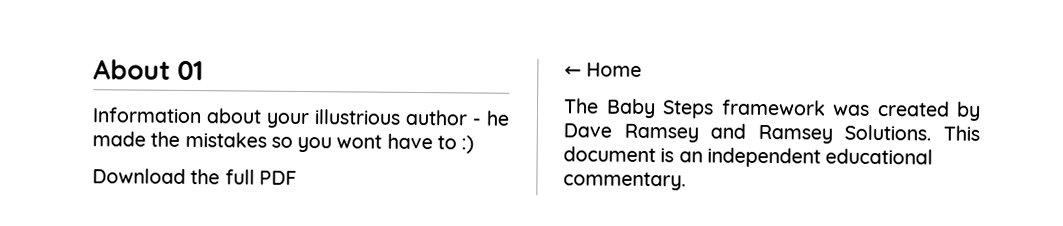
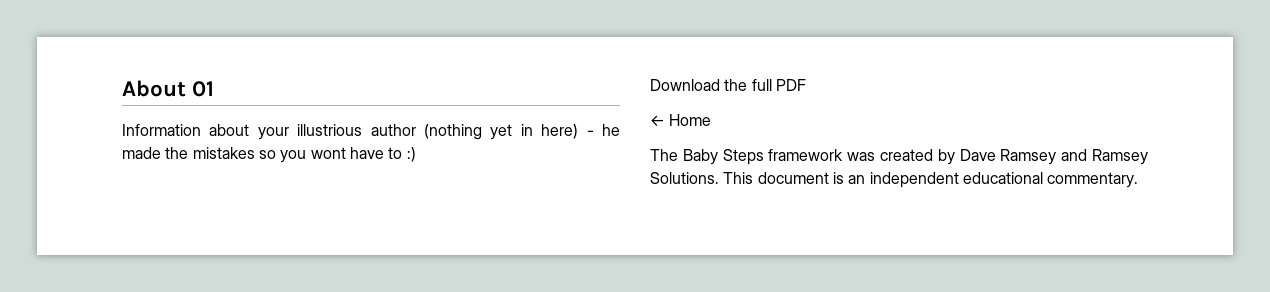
- Information about your illustrious author - he made the mistakes so you wont have to :)
+ Information about your illustrious author (nothing yet in here) - he made the mistakes so you wont have to :)

